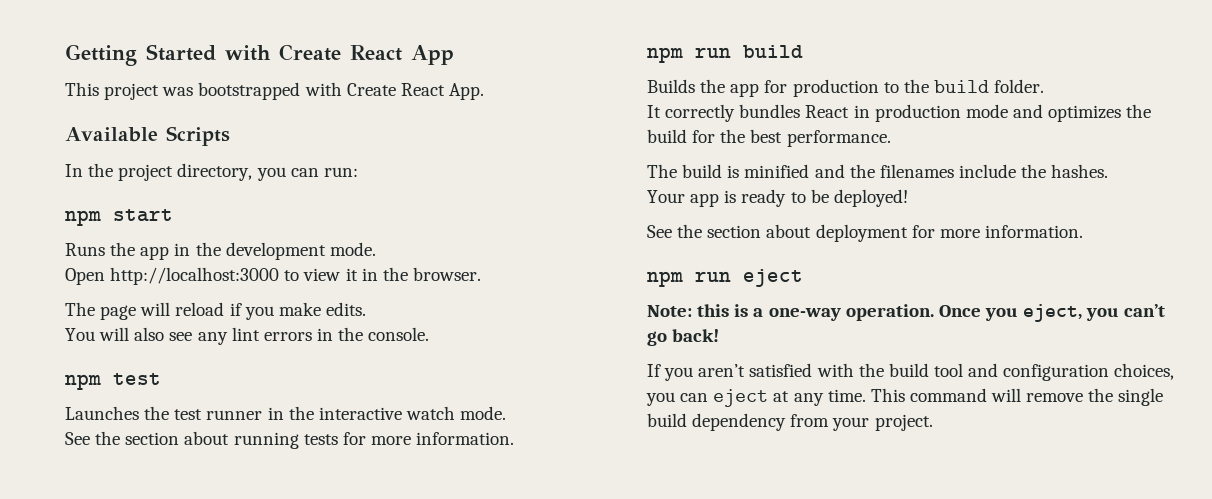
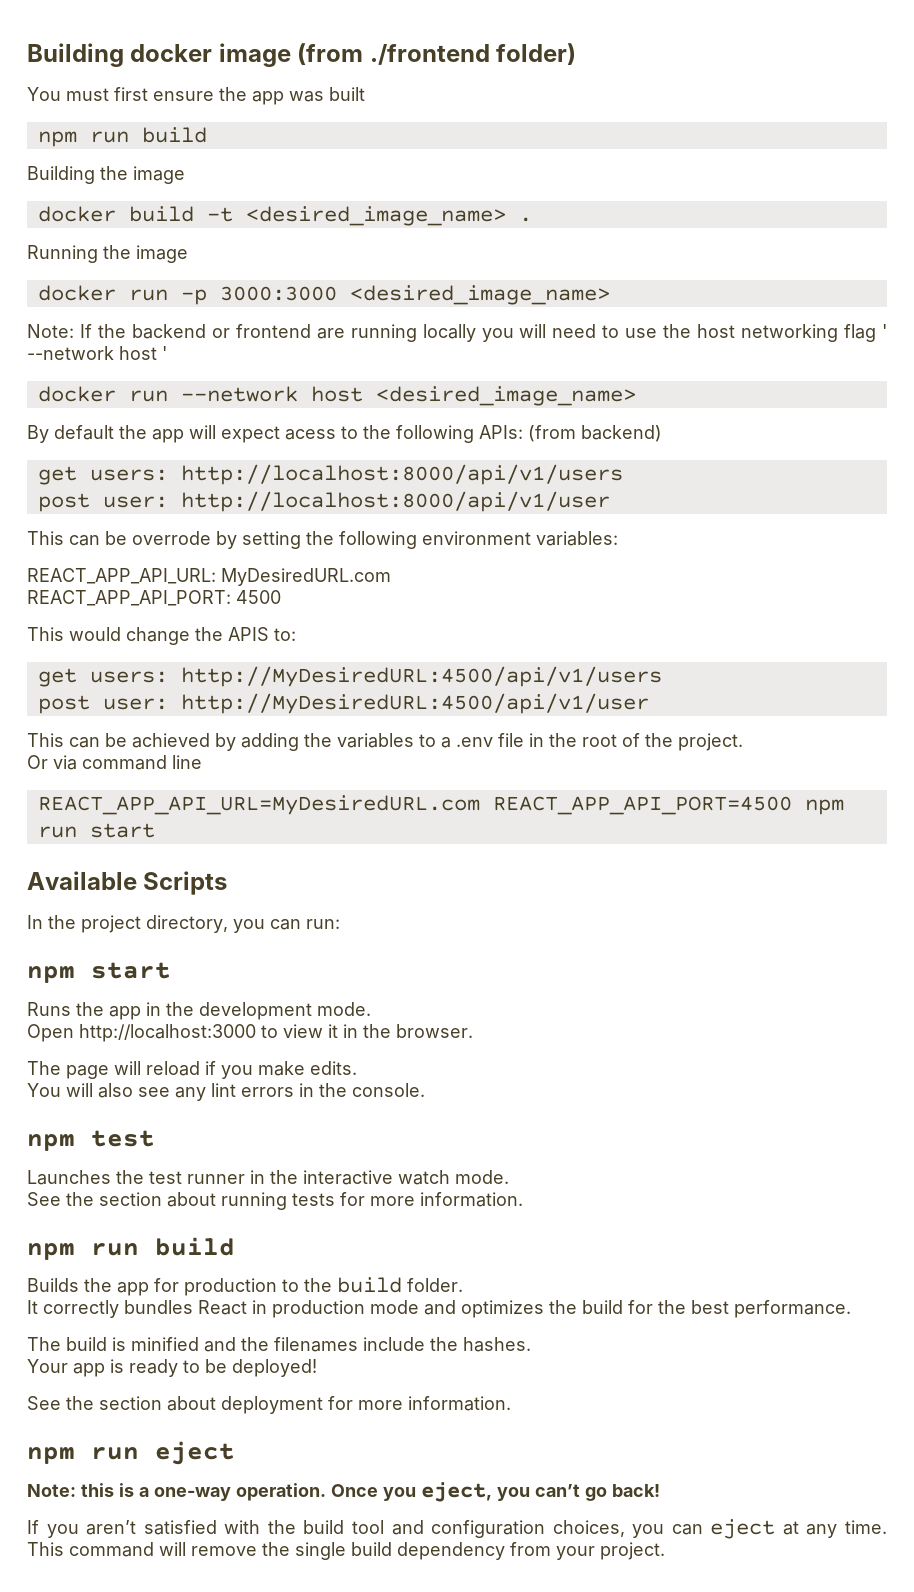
- Getting Started with Create React App
- This project was bootstrapped with Create React App.
+ Building docker image (from ./frontend folder)
+ You must first ensure the app was built
+ npm run build
+ Building the image
+ docker build -t <desired_image_name> .
+ Running the image
+ docker run -p 3000:3000 <desired_image_name>
+ Note: If the backend or frontend are running locally you will need to use the host networking flag ' --network host '
+ docker run --network host <desired_image_name>
+ By default the app will expect acess to the following APIs: (from backend)
+ get users: http://localhost:8000/api/v1/users
+ post user: http://localhost:8000/api/v1/user
+ This can be overrode by setting the following environment variables:
+ REACT_APP_API_URL: MyDesiredURL.com
+ REACT_APP_API_PORT: 4500
+ This would change the APIS to:
+ get users: http://MyDesiredURL:4500/api/v1/users
+ post user: http://MyDesiredURL:4500/api/v1/user
+ This can be achieved by adding the variables to a .env file in the root of the project.
+ Or via command line
+ REACT_APP_API_URL=MyDesiredURL.com REACT_APP_API_PORT=4500 npm run start

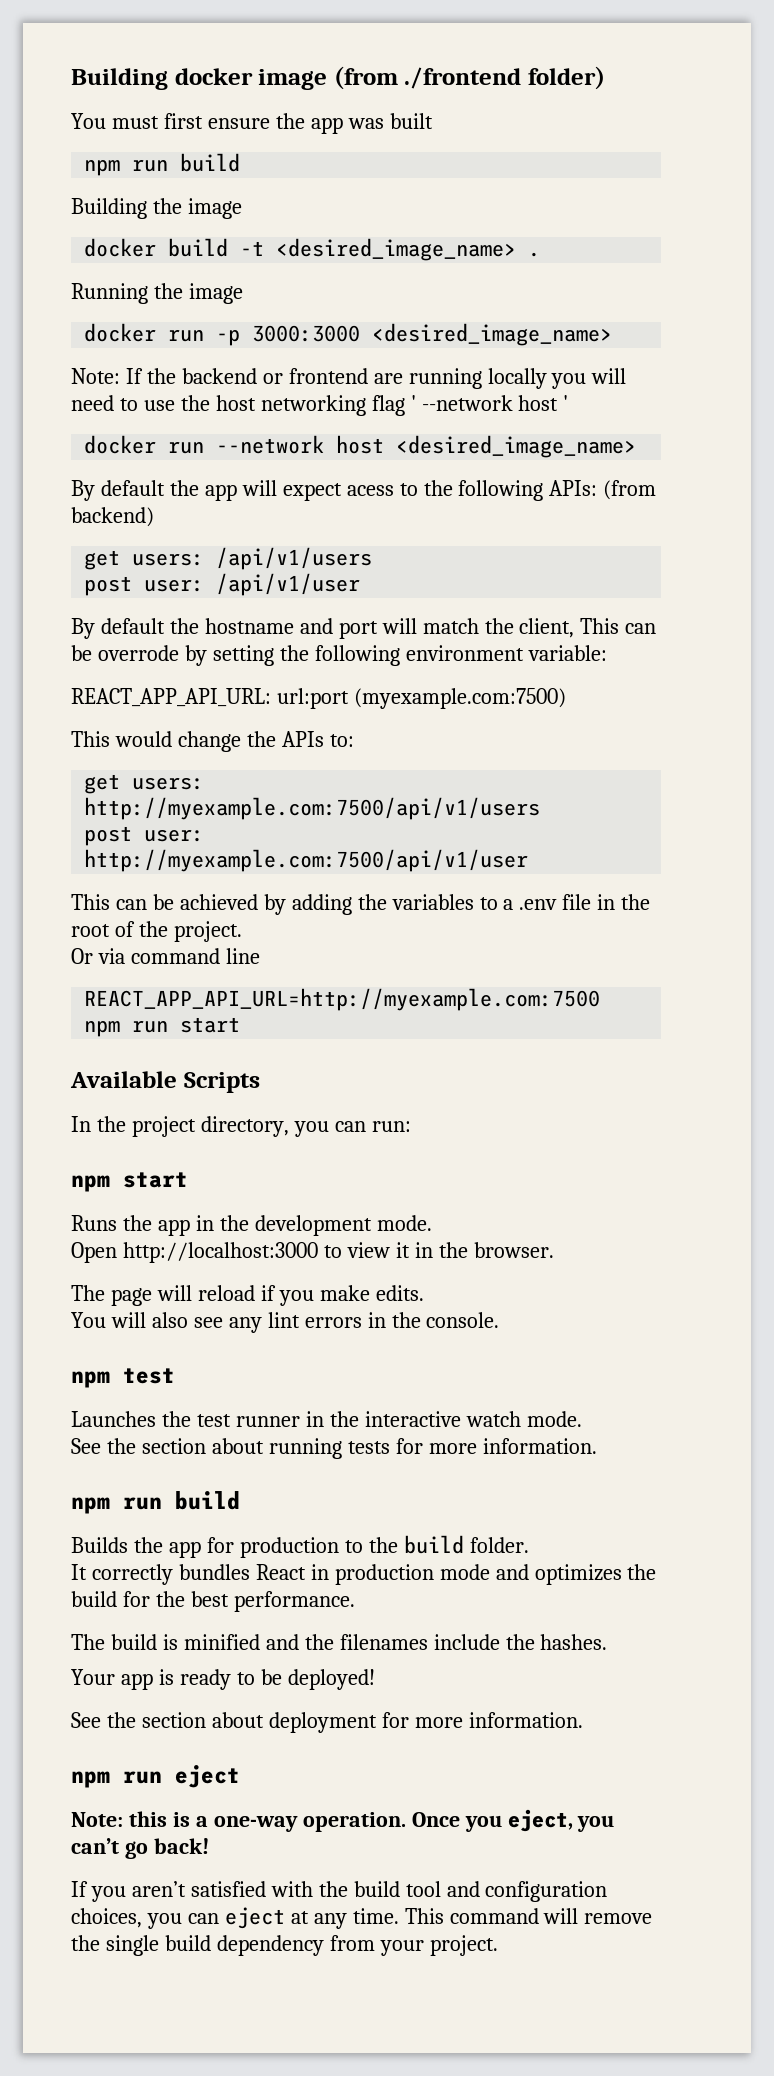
- get users: http://localhost:8000/api/v1/users
- post user: http://localhost:8000/api/v1/user
- This can be overrode by setting the following environment variables:
+ get users: /api/v1/users
+ post user: /api/v1/user
+ By default the hostname and port will match the client, This can be overrode by setting the following environment variable:
- REACT_APP_API_URL: MyDesiredURL.com
- REACT_APP_API_PORT: 4500
+ REACT_APP_API_URL: url:port (myexample.com:7500)
- This would change the APIS to:
+ This would change the APIs to:
- get users: http://MyDesiredURL:4500/api/v1/users
- post user: http://MyDesiredURL:4500/api/v1/user
+ get users: http://myexample.com:7500/api/v1/users
+ post user: http://myexample.com:7500/api/v1/user
- REACT_APP_API_URL=MyDesiredURL.com REACT_APP_API_PORT=4500 npm run start
+ REACT_APP_API_URL=http://myexample.com:7500 npm run start

